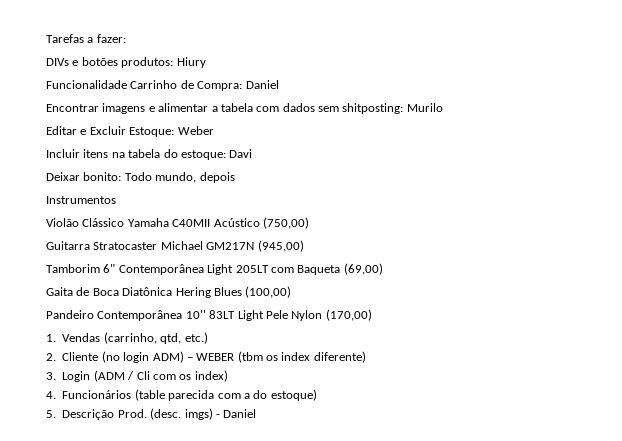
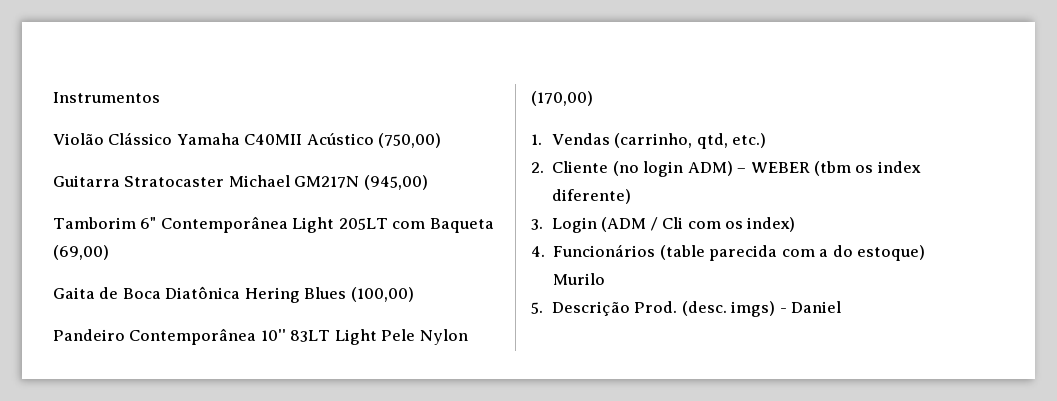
- Tarefas a fazer:
- DIVs e botões produtos: Hiury
- Funcionalidade Carrinho de Compra: Daniel
- Encontrar imagens e alimentar a tabela com dados sem shitposting: Murilo
- Editar e Excluir Estoque: Weber
- Incluir itens na tabela do estoque: Davi
- Deixar bonito: Todo mundo, depois
- 4. Funcionários (table parecida com a do estoque)
+ 4. Funcionários (table parecida com a do estoque) Murilo

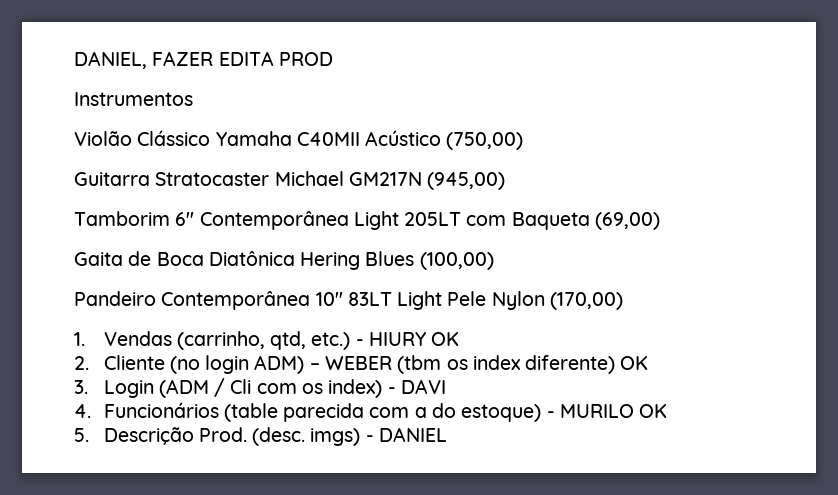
+ DANIEL, FAZER EDITA PROD
- 1. Vendas (carrinho, qtd, etc.)
+ 1. Vendas (carrinho, qtd, etc.) - HIURY OK
- 2. Cliente (no login ADM) – WEBER (tbm os index diferente)
+ 2. Cliente (no login ADM) – WEBER (tbm os index diferente) OK
- 3. Login (ADM / Cli com os index)
+ 3. Login (ADM / Cli com os index) - DAVI
- 4. Funcionários (table parecida com a do estoque) Murilo
+ 4. Funcionários (table parecida com a do estoque) - MURILO OK
- (desc. imgs) - Daniel
+ (desc. imgs) - DANIEL

